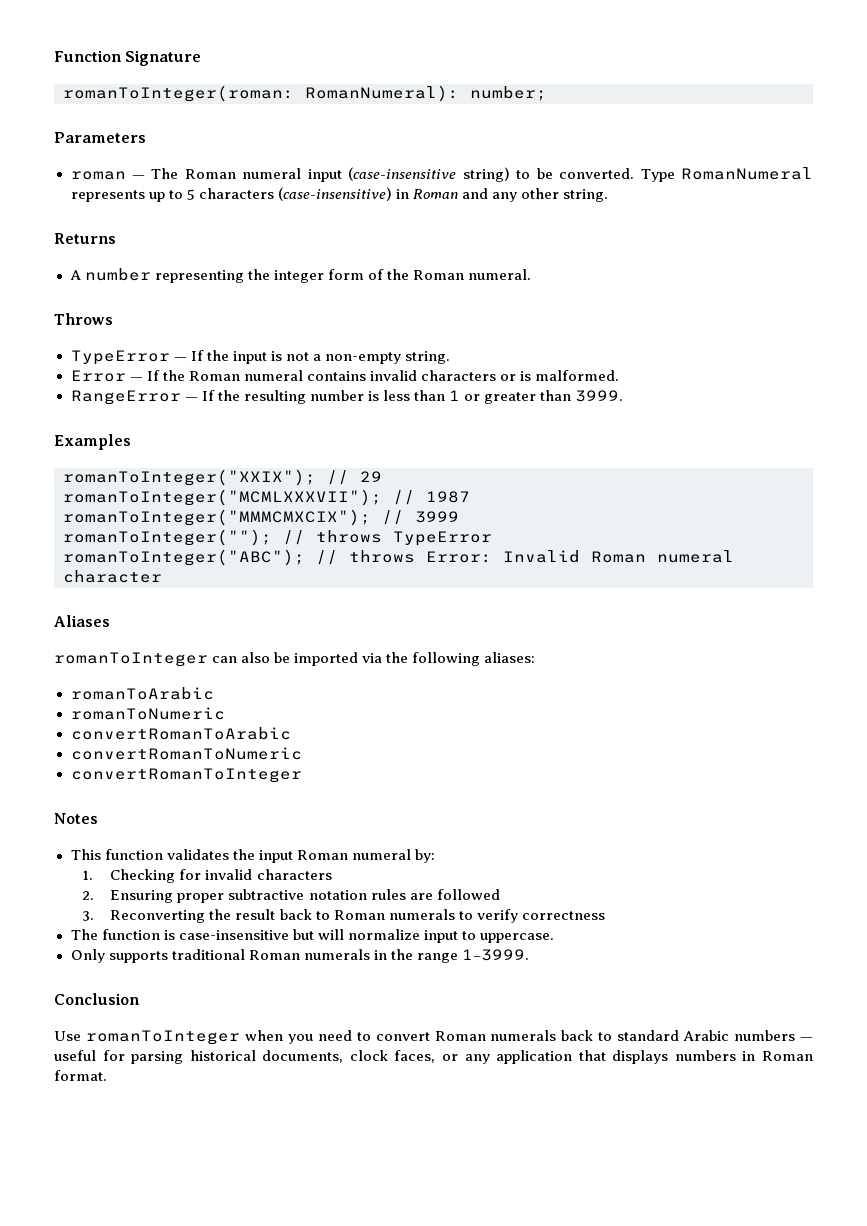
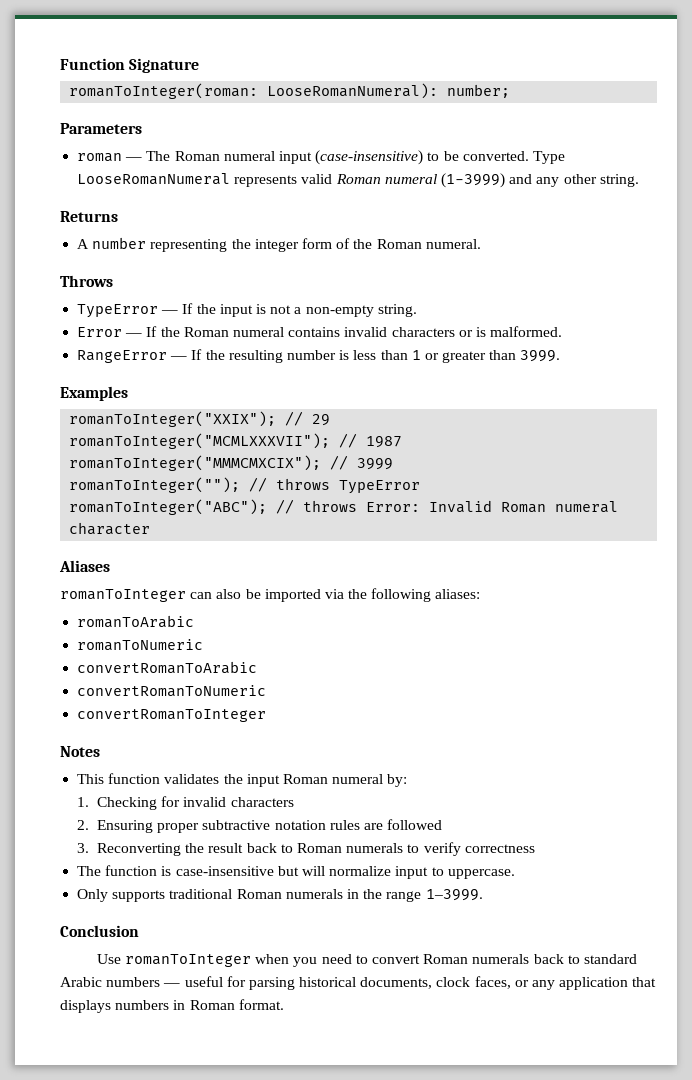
- romanToInteger(roman: RomanNumeral): number;
+ romanToInteger(roman: LooseRomanNumeral): number;
- roman — The Roman numeral input (case-insensitive string) to be converted.
+ roman — The Roman numeral input (case-insensitive) to be converted.
- Type RomanNumeral represents up to 5 characters (case-insensitive) in Roman and any other string.
+ Type LooseRomanNumeral represents valid Roman numeral (1-3999) and any other string.

